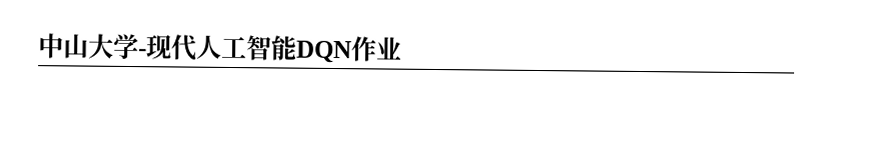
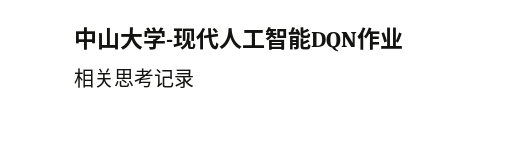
+ 相关思考记录

